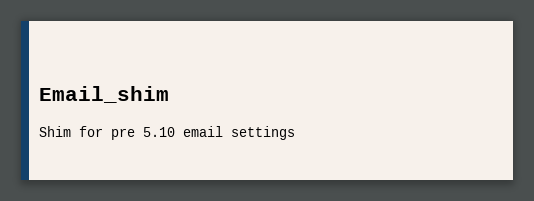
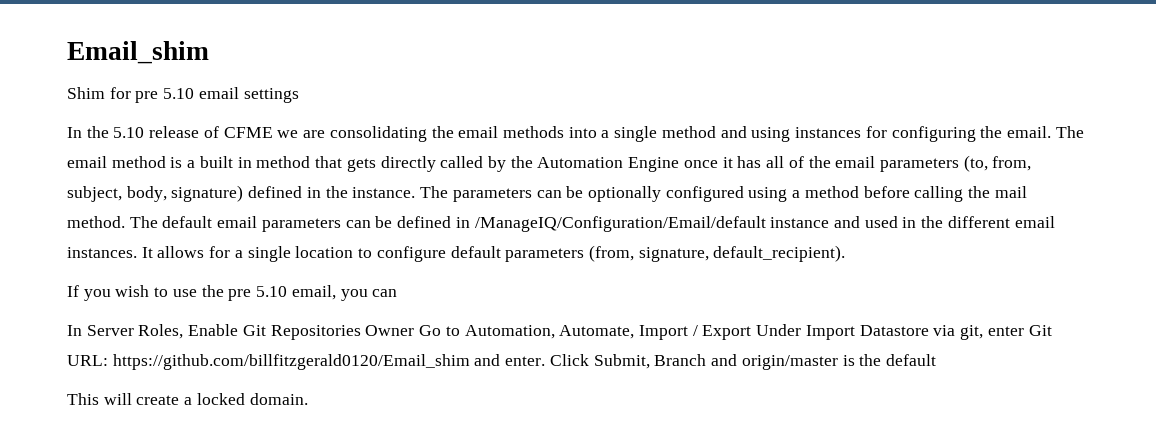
+ In the 5.10 release of CFME we are consolidating the email methods into a single method and using instances for configuring the email. The email method is a built in method that gets directly called by the Automation Engine once it has all of the email parameters (to, from, subject, body, signature) defined in the instance. The parameters can be optionally configured using a method before calling the mail method. The default email parameters can be defined in /ManageIQ/Configuration/Email/default instance and used in the different email instances. It allows for a single location to configure default parameters (from, signature, default_recipient).
+ If you wish to use the pre 5.10 email, you can
+ In Server Roles, Enable Git Repositories Owner Go to Automation, Automate, Import / Export Under Import Datastore via git, enter Git URL: https://github.com/billfitzgerald0120/Email_shim and enter. Click Submit, Branch and origin/master is the default
+ This will create a locked domain.

